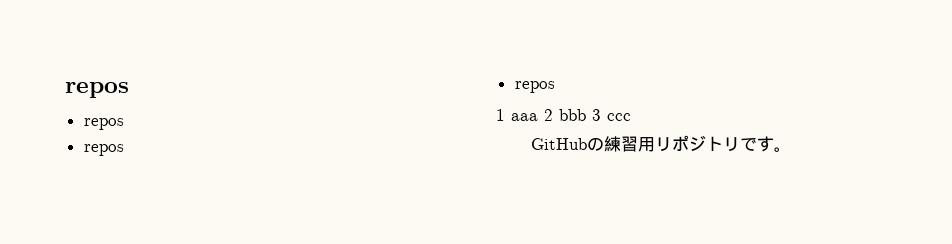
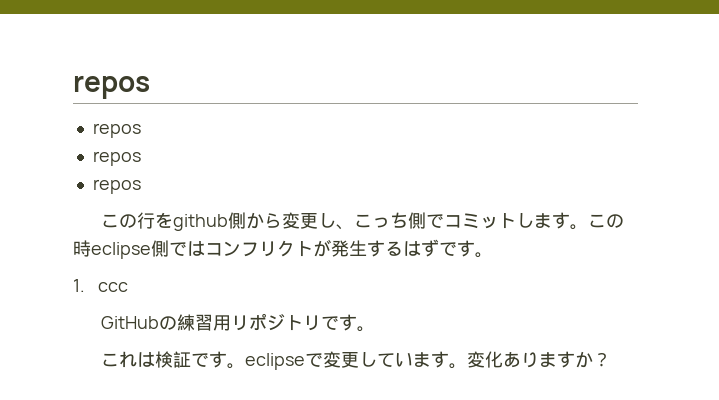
- 1 aaa 2 bbb 3 ccc
+ この行をgithub側から変更し、こっち側でコミットします。この時eclipse側ではコンフリクトが発生するはずです。
+ 1. ccc
+ これは検証です。eclipseで変更しています。変化ありますか？

